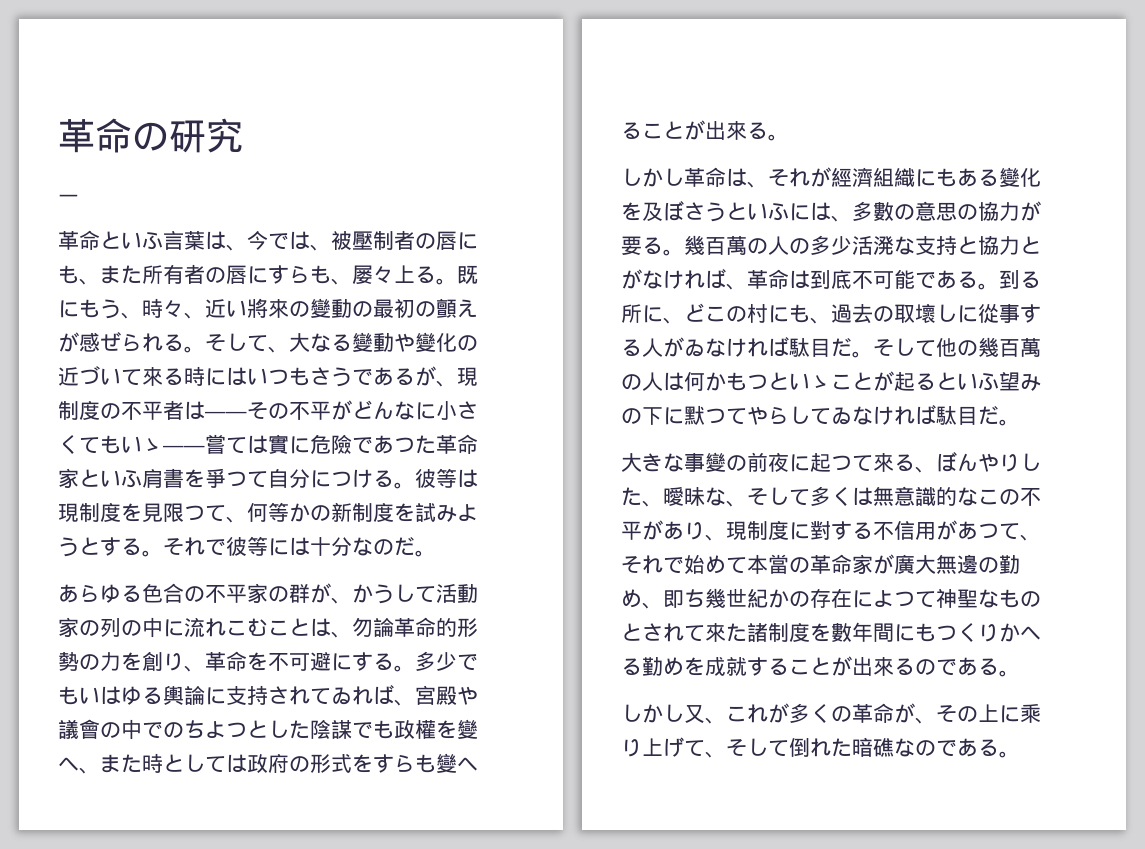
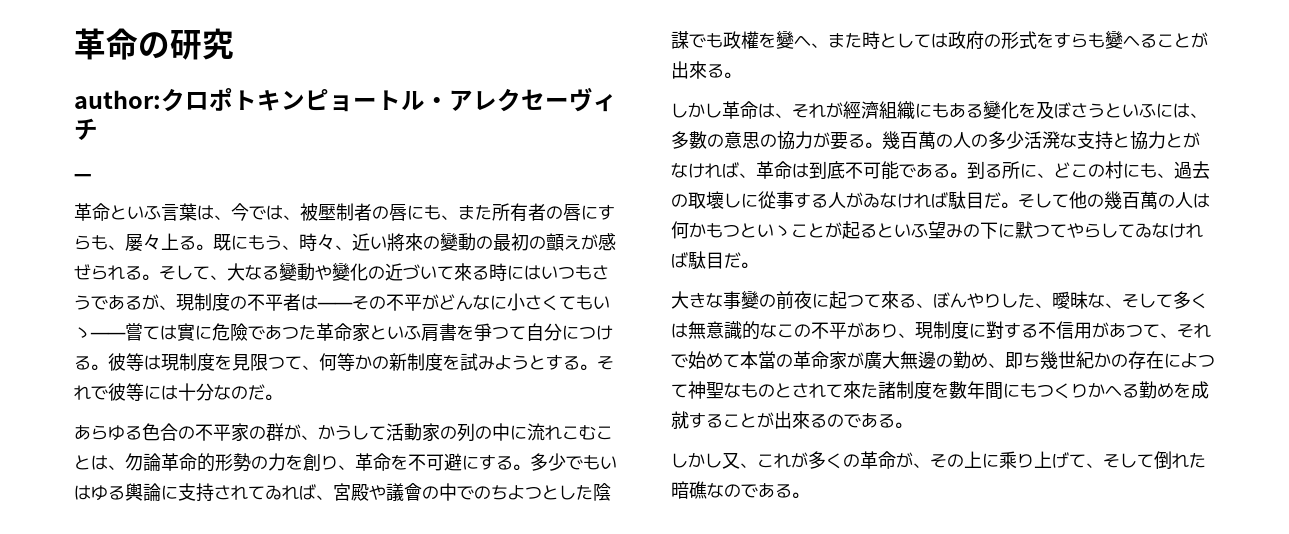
+ author:クロポトキンピョートル・アレクセーヴィチ

